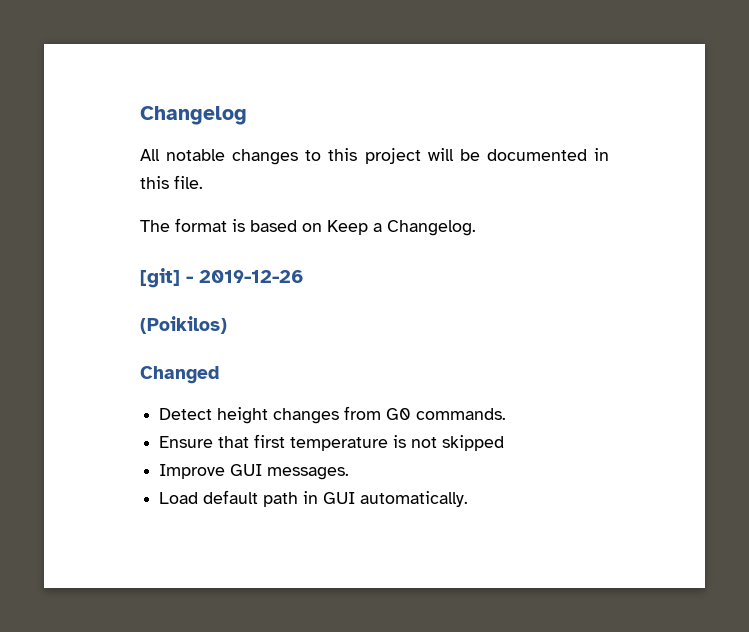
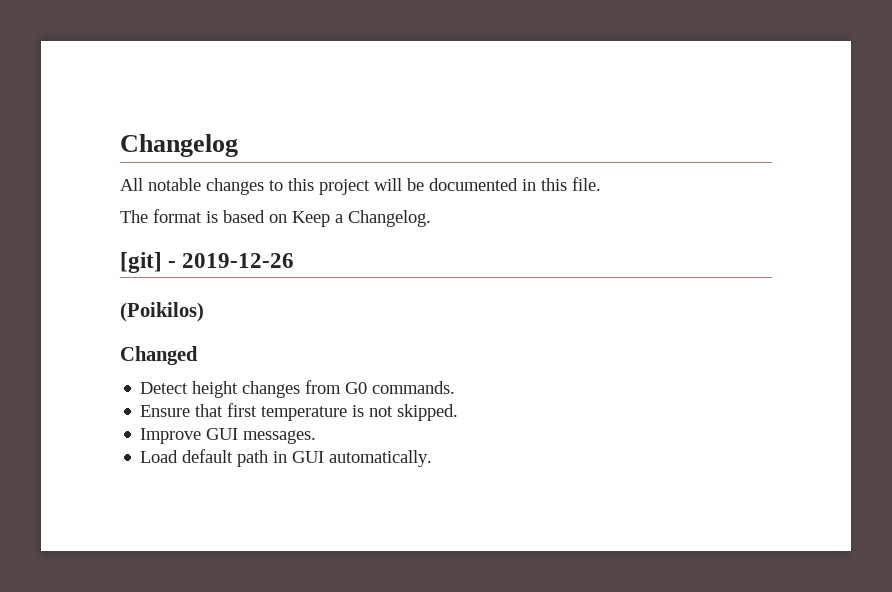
- Ensure that first temperature is not skipped
+ Ensure that first temperature is not skipped.

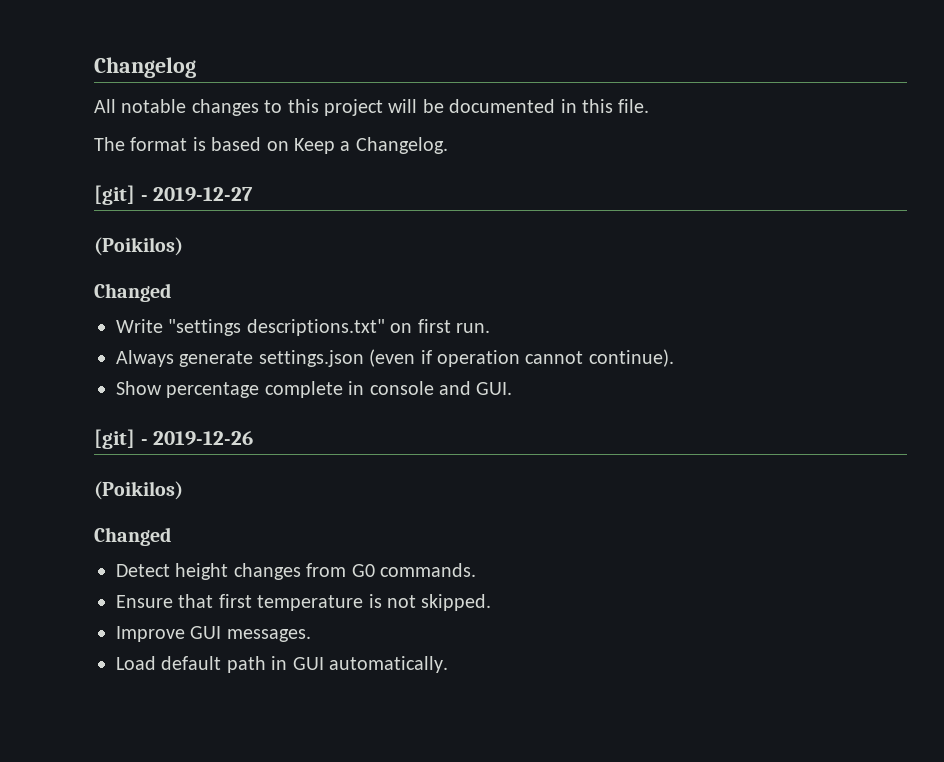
+ [git] - 2019-12-27
+ (Poikilos)
+ Changed
+ Write "settings descriptions.txt" on first run.
+ Always generate settings.json (even if operation cannot continue).
+ Show percentage complete in console and GUI.

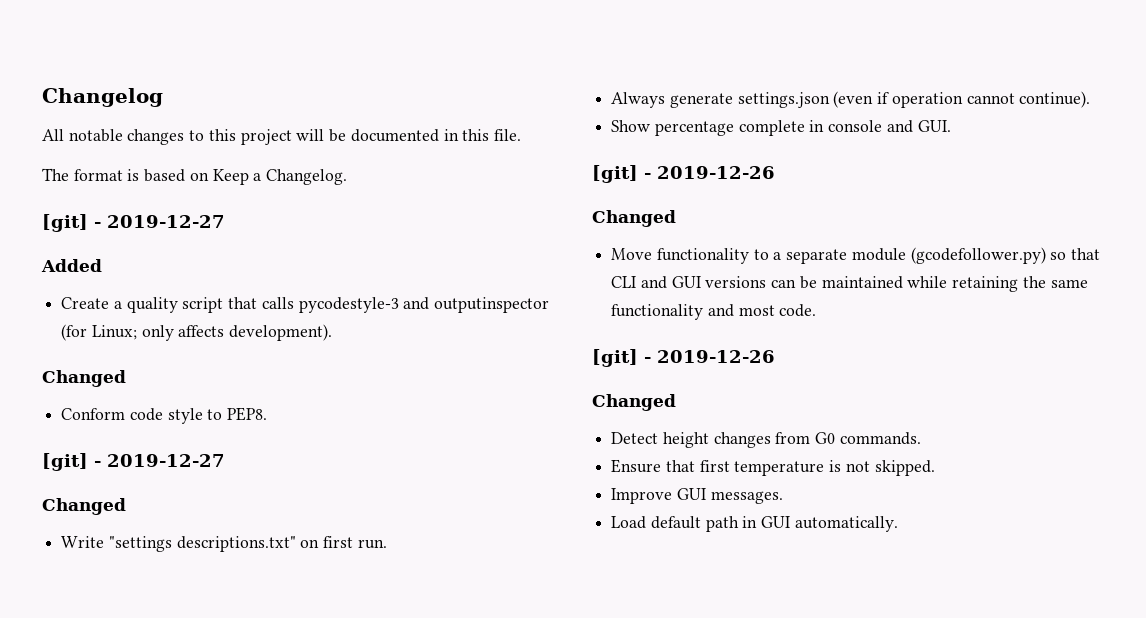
  The format is based on Keep a Changelog.
  [git] - 2019-12-27
- (Poikilos)
+ Added
+ Create a quality script that calls pycodestyle-3 and outputinspector (for Linux; only affects development).
+ Changed
+ Conform code style to PEP8.
+ [git] - 2019-12-27
  Show percentage complete in console and GUI.
  [git] - 2019-12-26
- (Poikilos)
+ Changed
+ Move functionality to a separate module (gcodefollower.py) so that CLI and GUI versions can be maintained while retaining the same functionality and most code.
+ [git] - 2019-12-26

